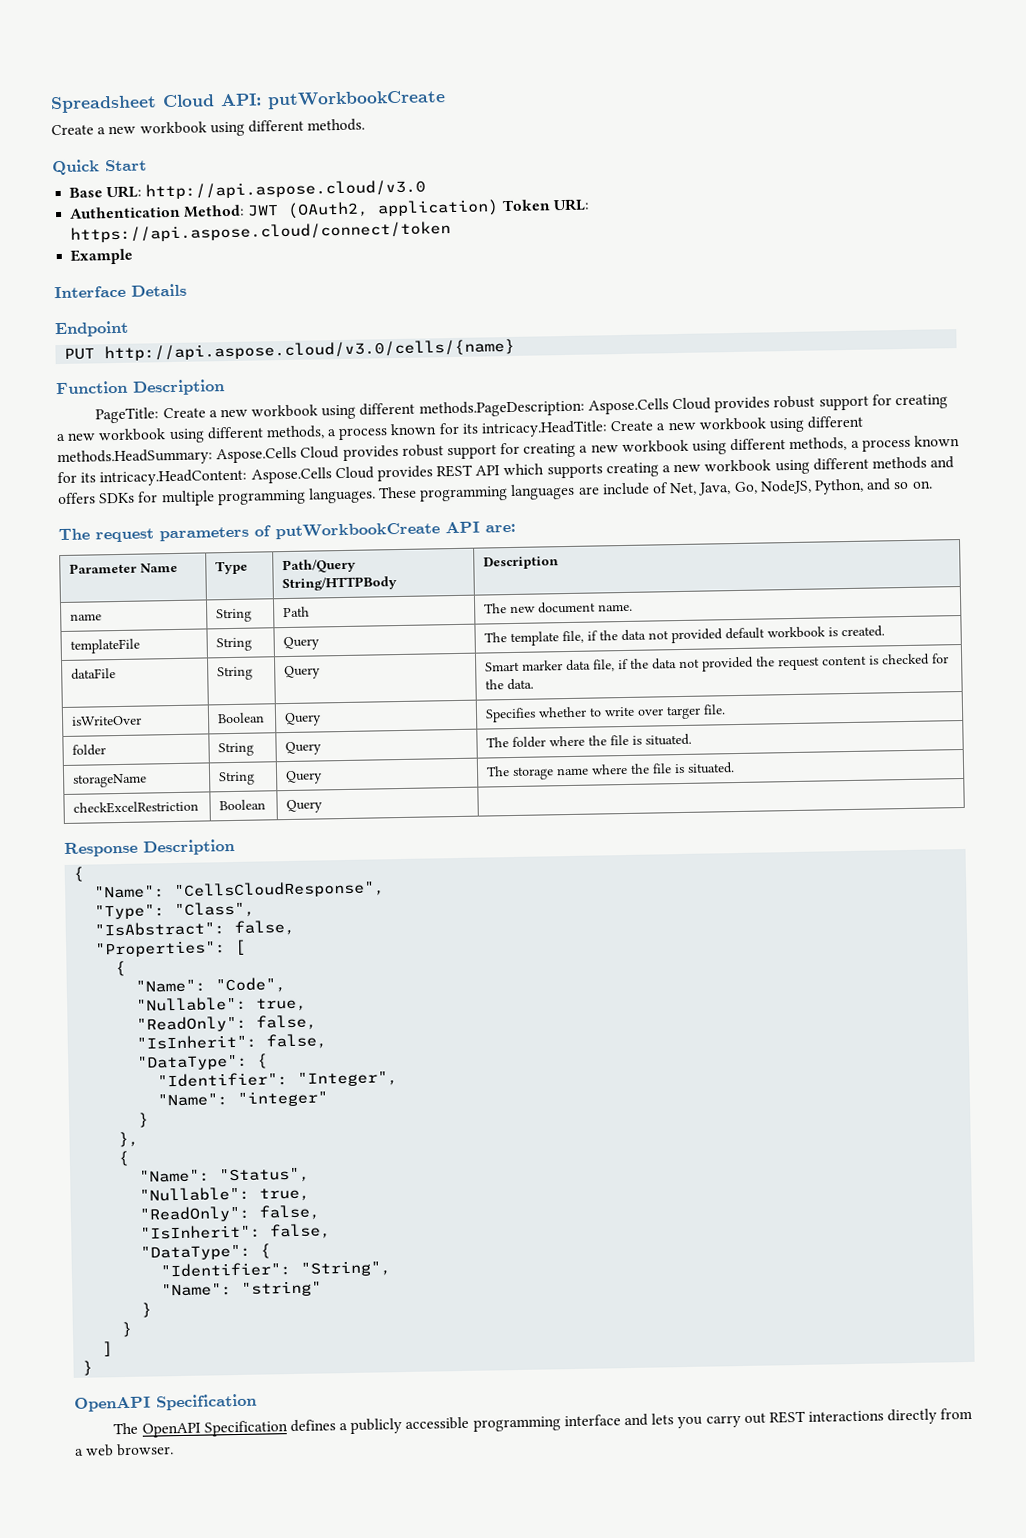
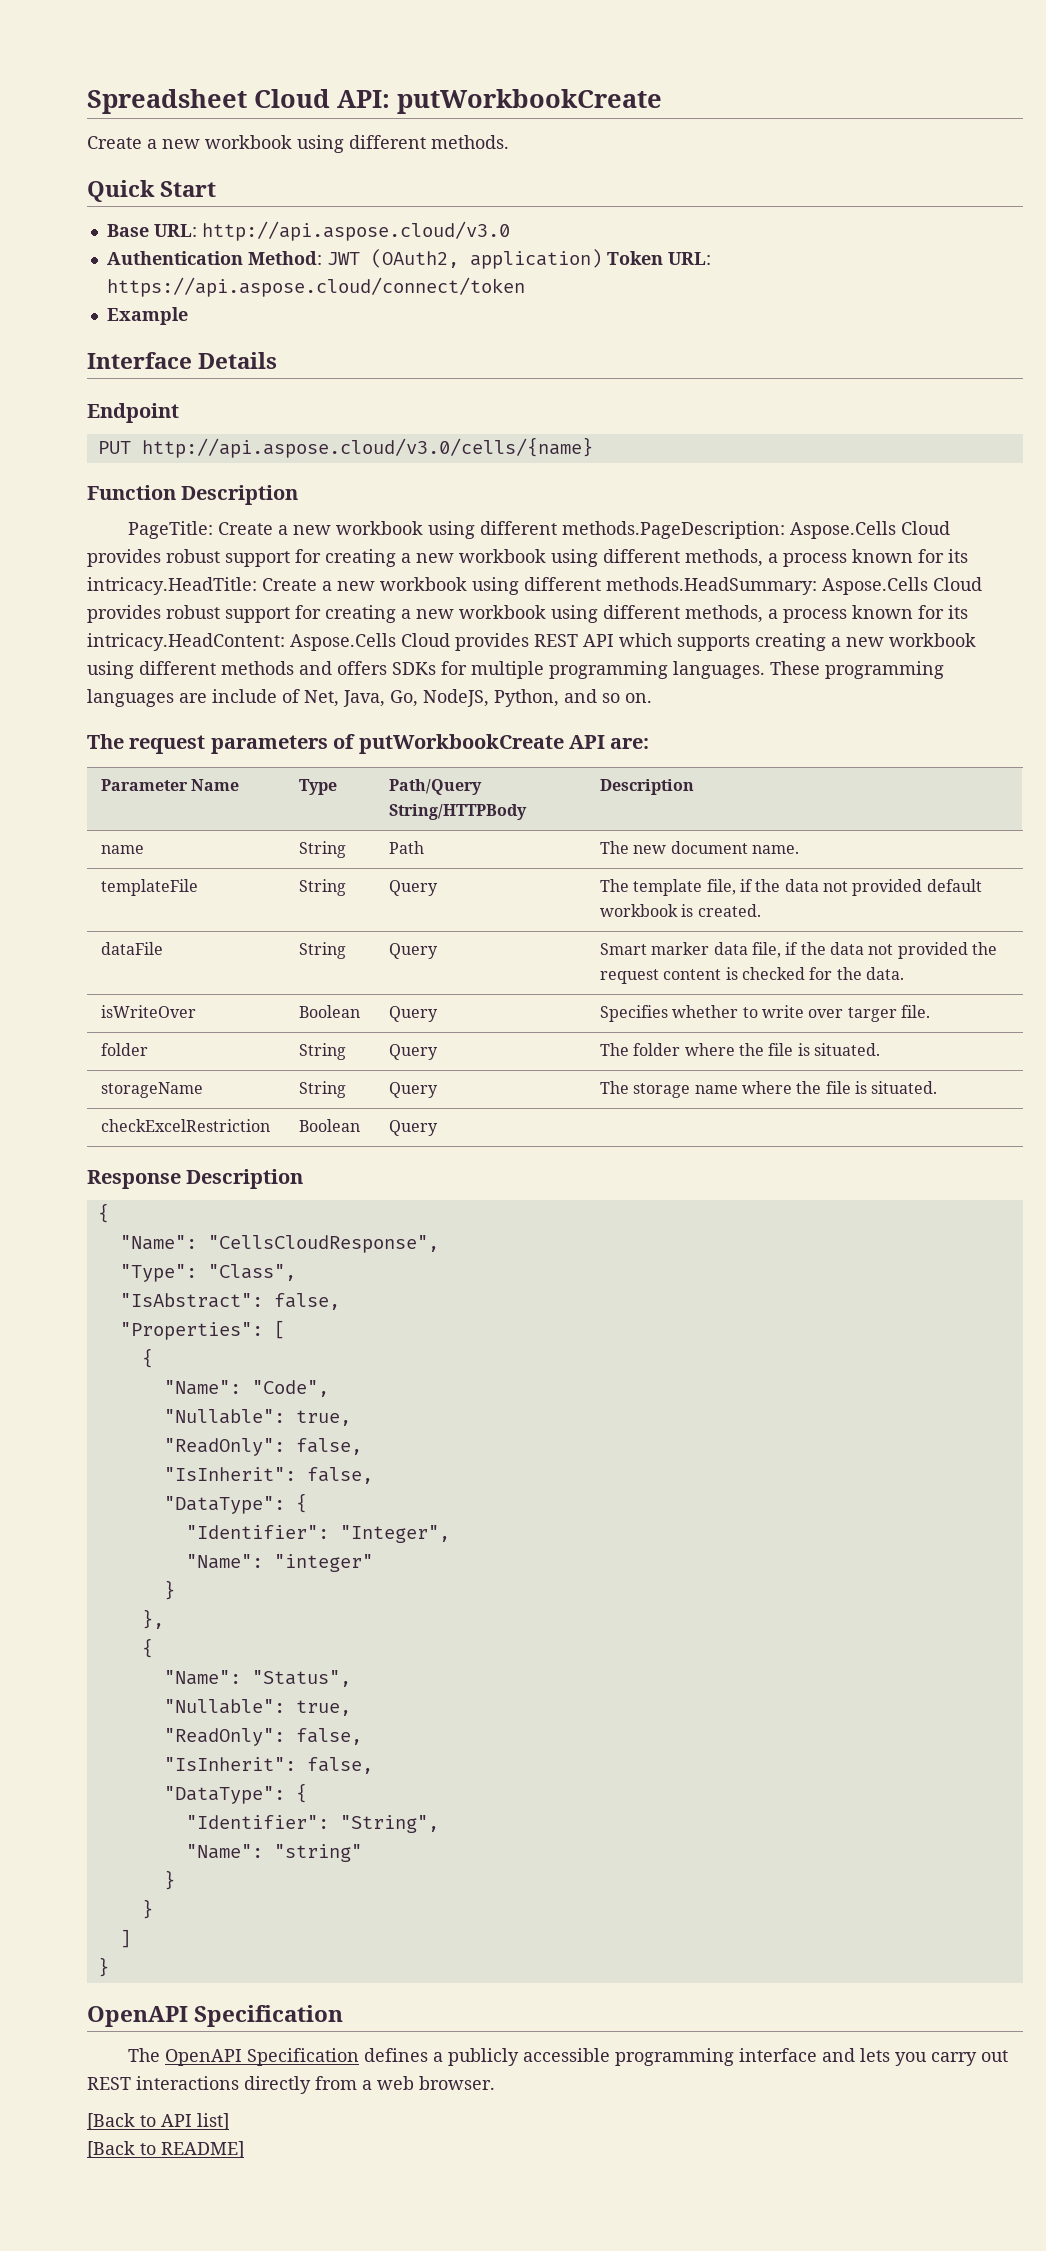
+ [Back to API list]
+ [Back to README]

